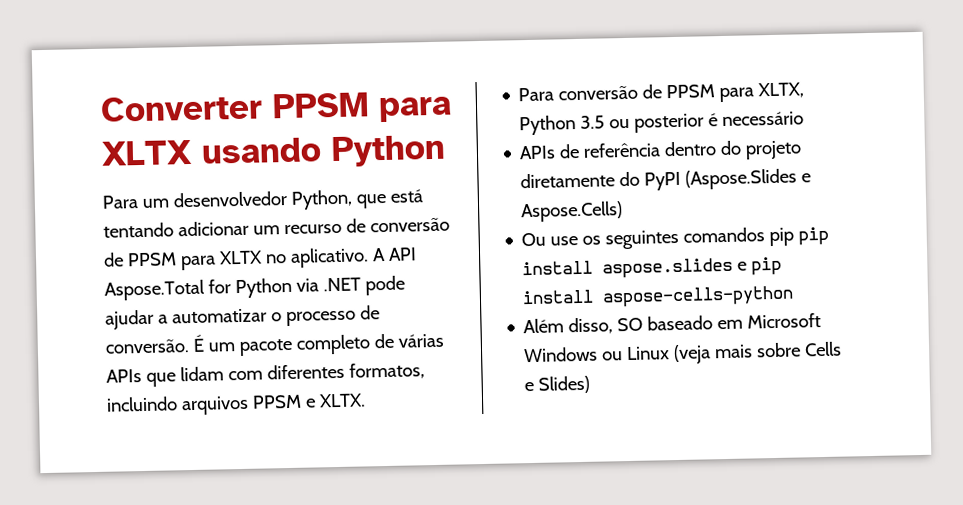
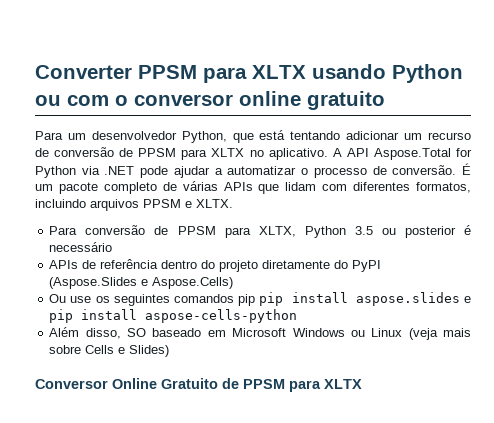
- Converter PPSM para XLTX usando Python
+ Converter PPSM para XLTX usando Python ou com o conversor online gratuito
+ Conversor Online Gratuito de PPSM para XLTX

